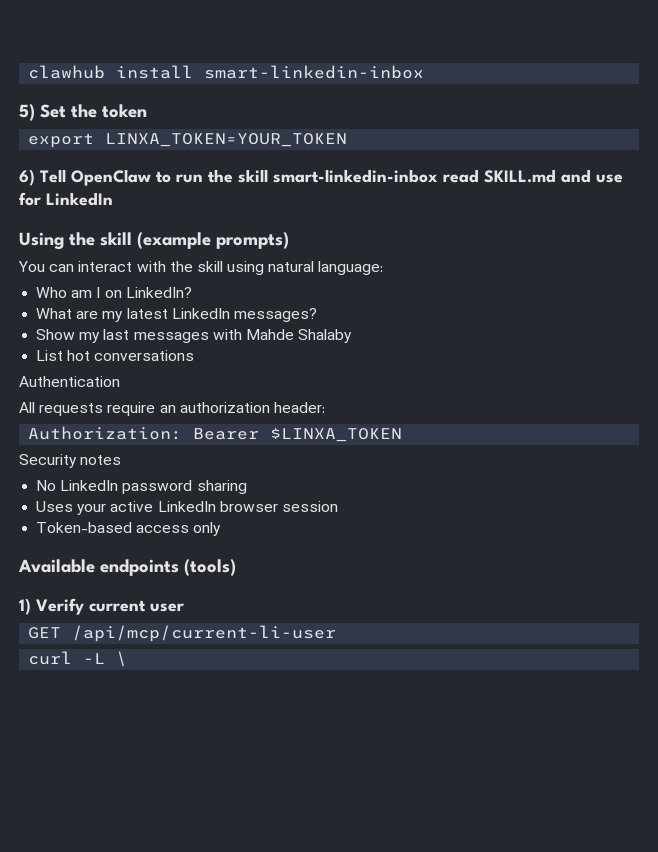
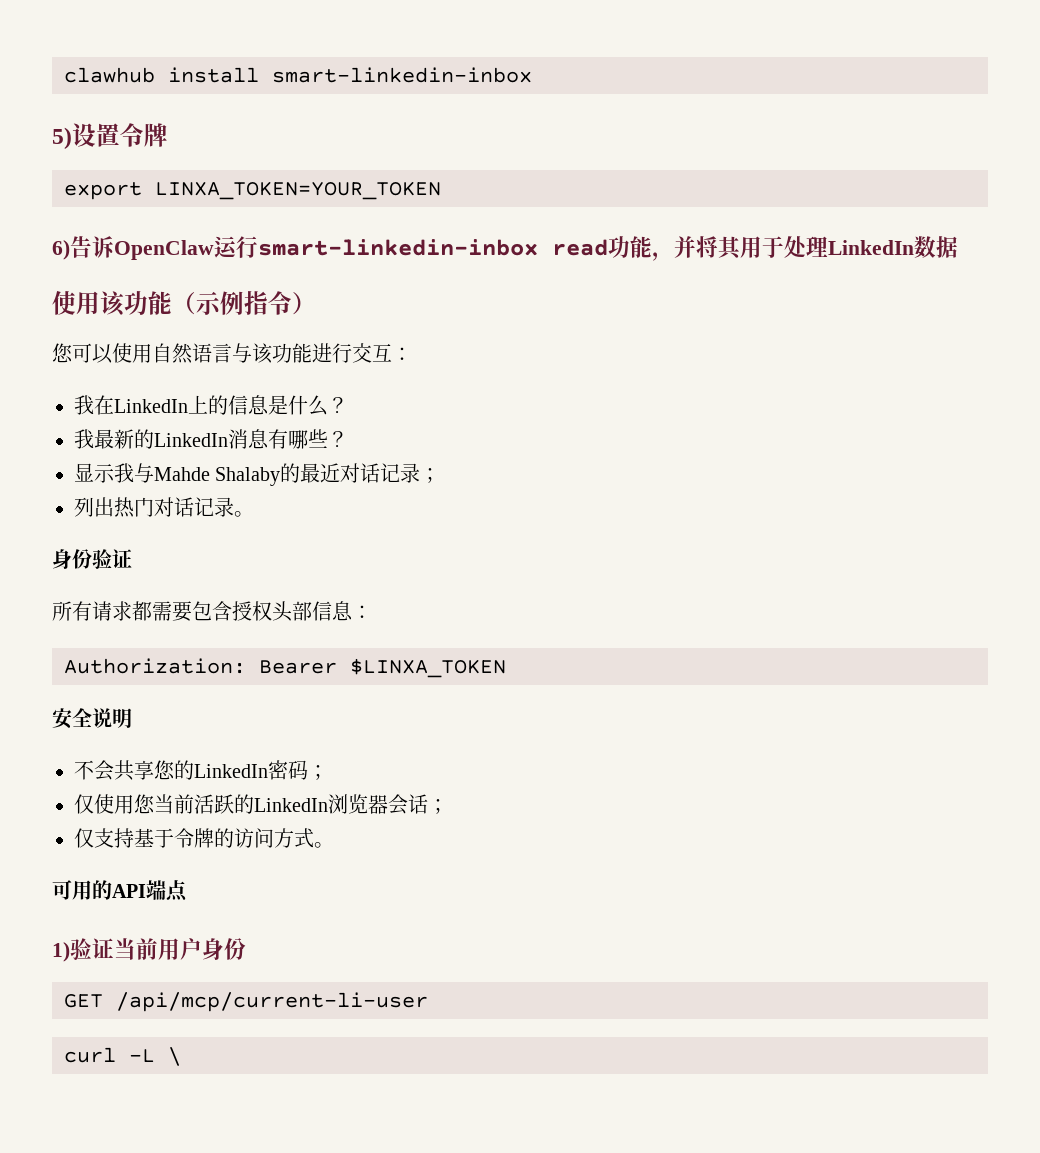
- 5) Set the token
+ 5)设置令牌
- 6) Tell OpenClaw to run the skill smart-linkedin-inbox read SKILL.md and use for LinkedIn
- Using the skill (example prompts)
- You can interact with the skill using natural language:
- Who am I on LinkedIn?
- What are my latest LinkedIn messages?
- Show my last messages with Mahde Shalaby
- List hot conversations
- Authentication
- All requests require an authorization header:
+ 6)告诉OpenClaw运行smart-linkedin-inbox read功能，并将其用于处理LinkedIn数据
+ 使用该功能（示例指令）
+ 您可以使用自然语言与该功能进行交互：
+ 我在LinkedIn上的信息是什么？
+ 我最新的LinkedIn消息有哪些？
+ 显示我与Mahde Shalaby的最近对话记录；
+ 列出热门对话记录。
+ 身份验证
+ 所有请求都需要包含授权头部信息：
  Authorization: Bearer $LINXA_TOKEN
- Security notes
- No LinkedIn password sharing
- Uses your active LinkedIn browser session
- Token-based access only
- Available endpoints (tools)
- 1) Verify current user
+ 安全说明
+ 不会共享您的LinkedIn密码；
+ 仅使用您当前活跃的LinkedIn浏览器会话；
+ 仅支持基于令牌的访问方式。
+ 可用的API端点
+ 1)验证当前用户身份

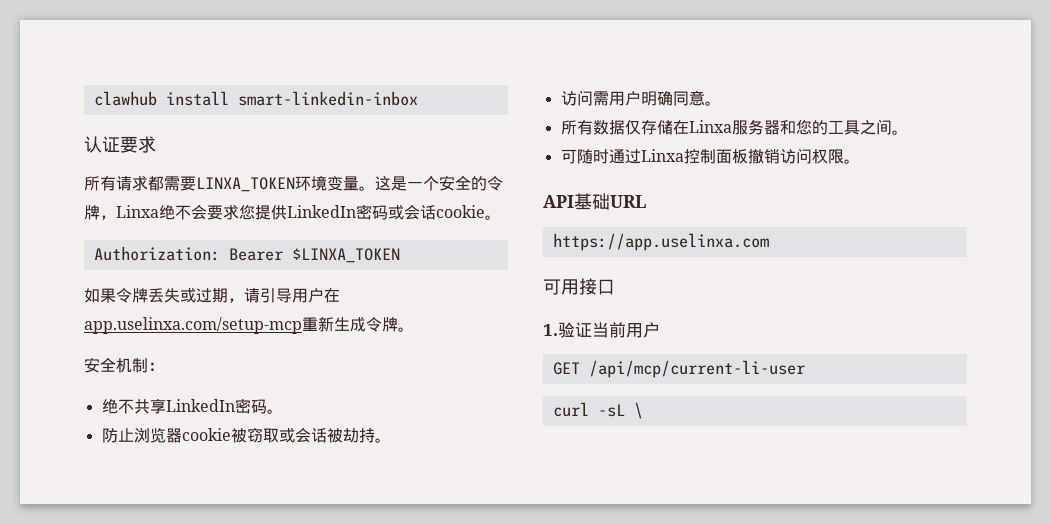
- 5)设置令牌
- export LINXA_TOKEN=YOUR_TOKEN
- 6)告诉OpenClaw运行smart-linkedin-inbox read功能，并将其用于处理LinkedIn数据
- 使用该功能（示例指令）
- 您可以使用自然语言与该功能进行交互：
- 我在LinkedIn上的信息是什么？
- 我最新的LinkedIn消息有哪些？
- 显示我与Mahde Shalaby的最近对话记录；
- 列出热门对话记录。
- 身份验证
+ 认证要求
- 所有请求都需要包含授权头部信息：
+ 所有请求都需要LINXA_TOKEN环境变量。这是一个安全的令牌，Linxa绝不会要求您提供LinkedIn密码或会话cookie。
  Authorization: Bearer $LINXA_TOKEN
- 安全说明
- 不会共享您的LinkedIn密码；
- 仅使用您当前活跃的LinkedIn浏览器会话；
- 仅支持基于令牌的访问方式。
- 可用的API端点
- 1)验证当前用户身份
+ 如果令牌丢失或过期，请引导用户在app.uselinxa.com/setup-mcp重新生成令牌。
+ 安全机制：
+ 绝不共享LinkedIn密码。
+ 防止浏览器cookie被窃取或会话被劫持。
+ 访问需用户明确同意。
+ 所有数据仅存储在Linxa服务器和您的工具之间。
+ 可随时通过Linxa控制面板撤销访问权限。
+ API基础URL
+ https://app.uselinxa.com
+ 可用接口
+ 1.验证当前用户
- curl -L \
+ curl -sL \

